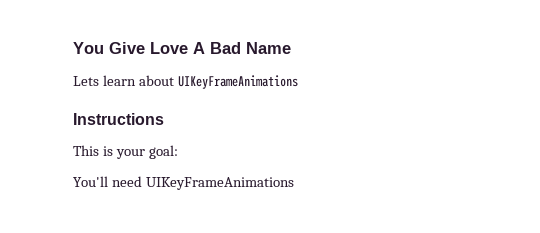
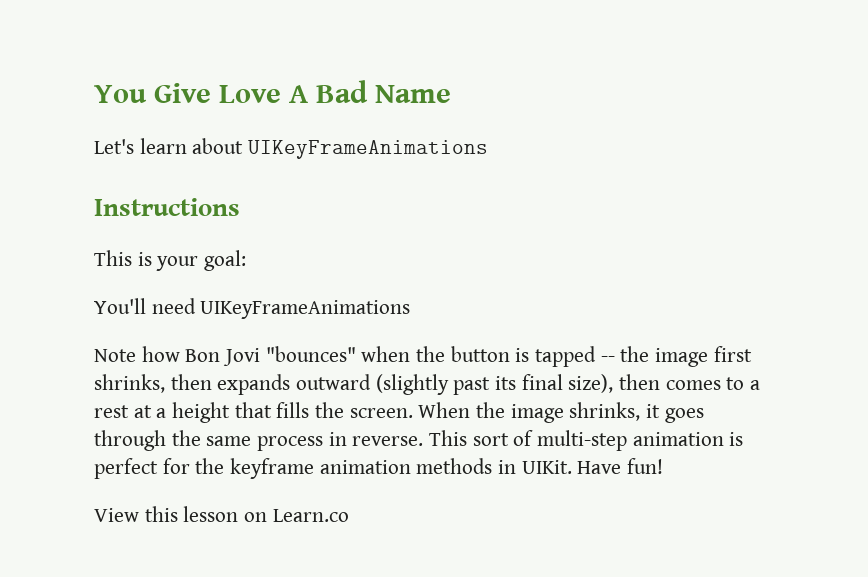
- Lets learn about UIKeyFrameAnimations
+ Let's learn about UIKeyFrameAnimations
+ Note how Bon Jovi "bounces" when the button is tapped -- the image first shrinks, then expands outward (slightly past its final size), then comes to a rest at a height that fills the screen. When the image shrinks, it goes through the same process in reverse. This sort of multi-step animation is perfect for the keyframe animation methods in UIKit. Have fun!
+ View this lesson on Learn.co

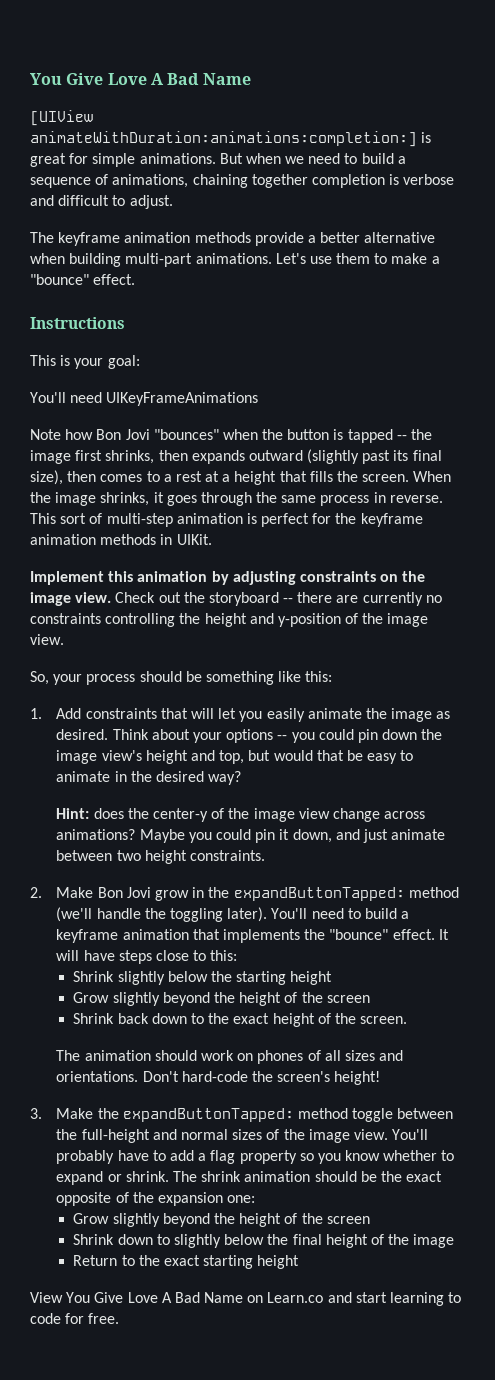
- Let's learn about UIKeyFrameAnimations
+ [UIView animateWithDuration:animations:completion:] is great for simple animations. But when we need to build a sequence of animations, chaining together completion is verbose and difficult to adjust.
+ The keyframe animation methods provide a better alternative when building multi-part animations. Let's use them to make a "bounce" effect.
- This sort of multi-step animation is perfect for the keyframe animation methods in UIKit. Have fun!
- View this lesson on Learn.co
+ This sort of multi-step animation is perfect for the keyframe animation methods in UIKit.
+ Implement this animation by adjusting constraints on the image view. Check out the storyboard -- there are currently no constraints controlling the height and y-position of the image view.
+ So, your process should be something like this:
+ 1. Add constraints that will let you easily animate the image as desired. Think about your options -- you could pin down the image view's height and top, but would that be easy to animate in the desired way?
+ Hint: does the center-y of the image view change across animations? Maybe you could pin it down, and just animate between two height constraints.
+ 2. Make Bon Jovi grow in the expandButtonTapped: method (we'll handle the toggling later). You'll need to build a keyframe animation that implements the "bounce" effect. It will have steps close to this:
+ Shrink slightly below the starting height
+ Grow slightly beyond the height of the screen
+ Shrink back down to the exact height of the screen.
+ The animation should work on phones of all sizes and orientations. Don't hard-code the screen's height!
+ 3. Make the expandButtonTapped: method toggle between the full-height and normal sizes of the image view. You'll probably have to add a flag property so you know whether to expand or shrink. The shrink animation should be the exact opposite of the expansion one:
+ Grow slightly beyond the height of the screen
+ Shrink down to slightly below the final height of the image
+ Return to the exact starting height
+ View You Give Love A Bad Name on Learn.co and start learning to code for free.

